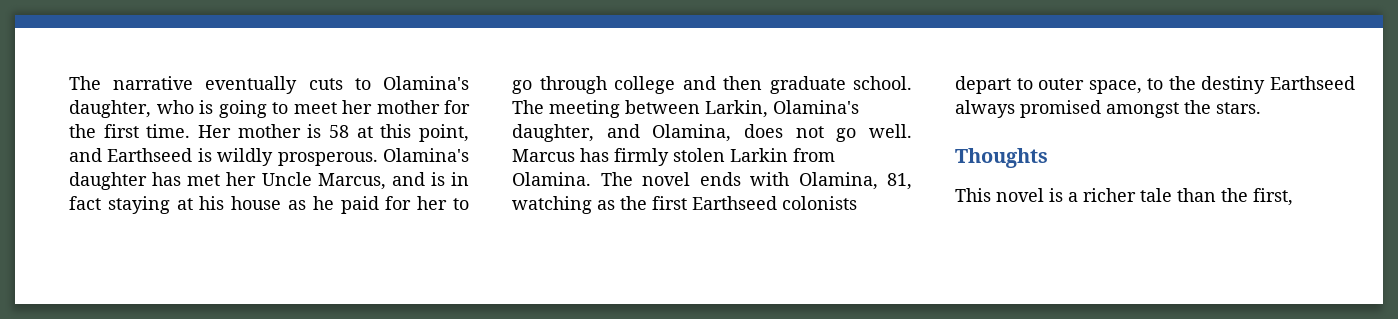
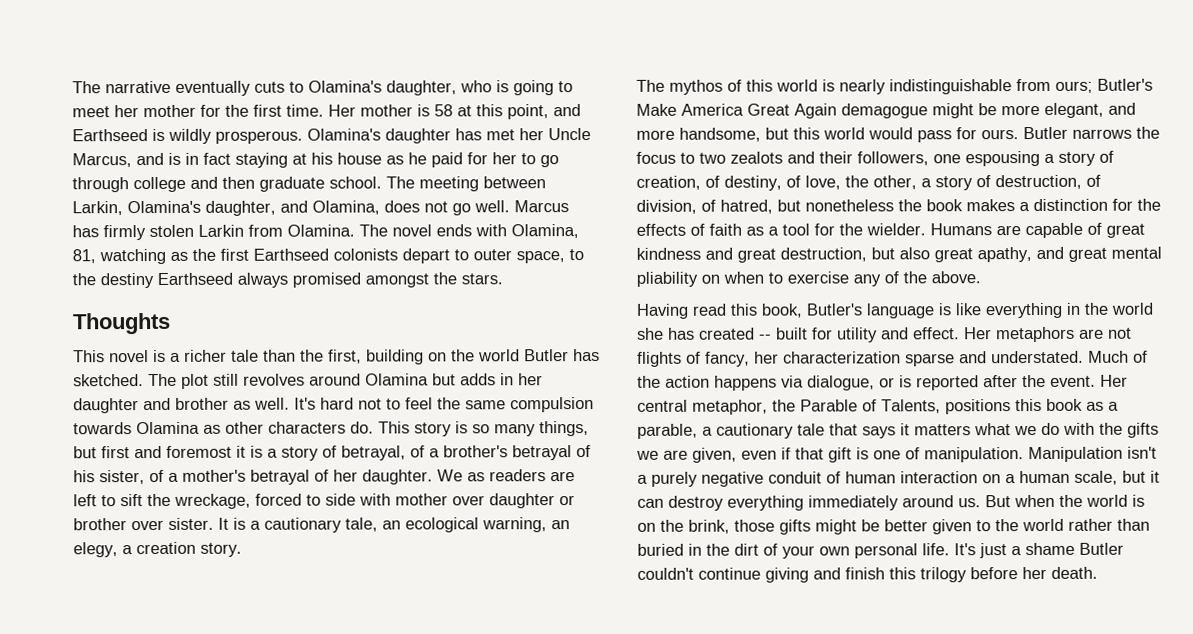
- This novel is a richer tale than the first,
+ This novel is a richer tale than the first, building on the world Butler has sketched. The plot still revolves around Olamina but adds in her daughter and brother as well. It's hard not to feel the same compulsion towards Olamina as other characters do. This story is so many things, but first and foremost it is a story of betrayal, of a brother's betrayal of his sister, of a mother's betrayal of her daughter. We as readers are left to sift the wreckage, forced to side with mother over daughter or brother over sister. It is a cautionary tale, an ecological warning, an elegy, a creation story.
+ The mythos of this world is nearly indistinguishable from ours; Butler's Make America Great Again demagogue might be more elegant, and more handsome, but this world would pass for ours. Butler narrows the focus to two zealots and their followers, one espousing a story of creation, of destiny, of love, the other, a story of destruction, of division, of hatred, but nonetheless the book makes a distinction for the effects of faith as a tool for the wielder. Humans are capable of great kindness and great destruction, but also great apathy, and great mental pliability on when to exercise any of the above.
+ Having read this book, Butler's language is like everything in the world she has created -- built for utility and effect. Her metaphors are not flights of fancy, her characterization sparse and understated. Much of the action happens via dialogue, or is reported after the event. Her central metaphor, the Parable of Talents, positions this book as a parable, a cautionary tale that says it matters what we do with the gifts we are given, even if that gift is one of manipulation. Manipulation isn't a purely negative conduit of human interaction on a human scale, but it can destroy everything immediately around us. But when the world is on the brink, those gifts might be better given to the world rather than buried in the dirt of your own personal life. It's just a shame Butler couldn't continue giving and finish this trilogy before her death.

